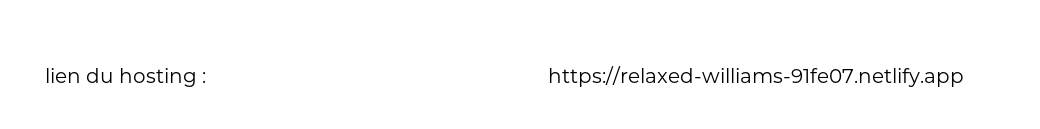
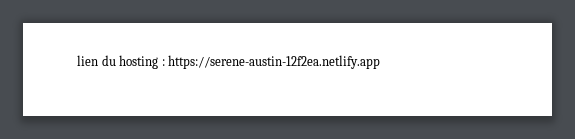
- lien du hosting : https://relaxed-williams-91fe07.netlify.app
+ lien du hosting : https://serene-austin-12f2ea.netlify.app

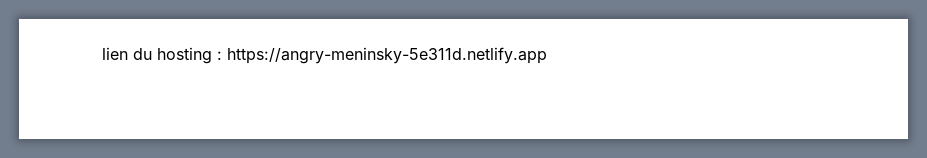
- lien du hosting : https://serene-austin-12f2ea.netlify.app
+ lien du hosting : https://angry-meninsky-5e311d.netlify.app

